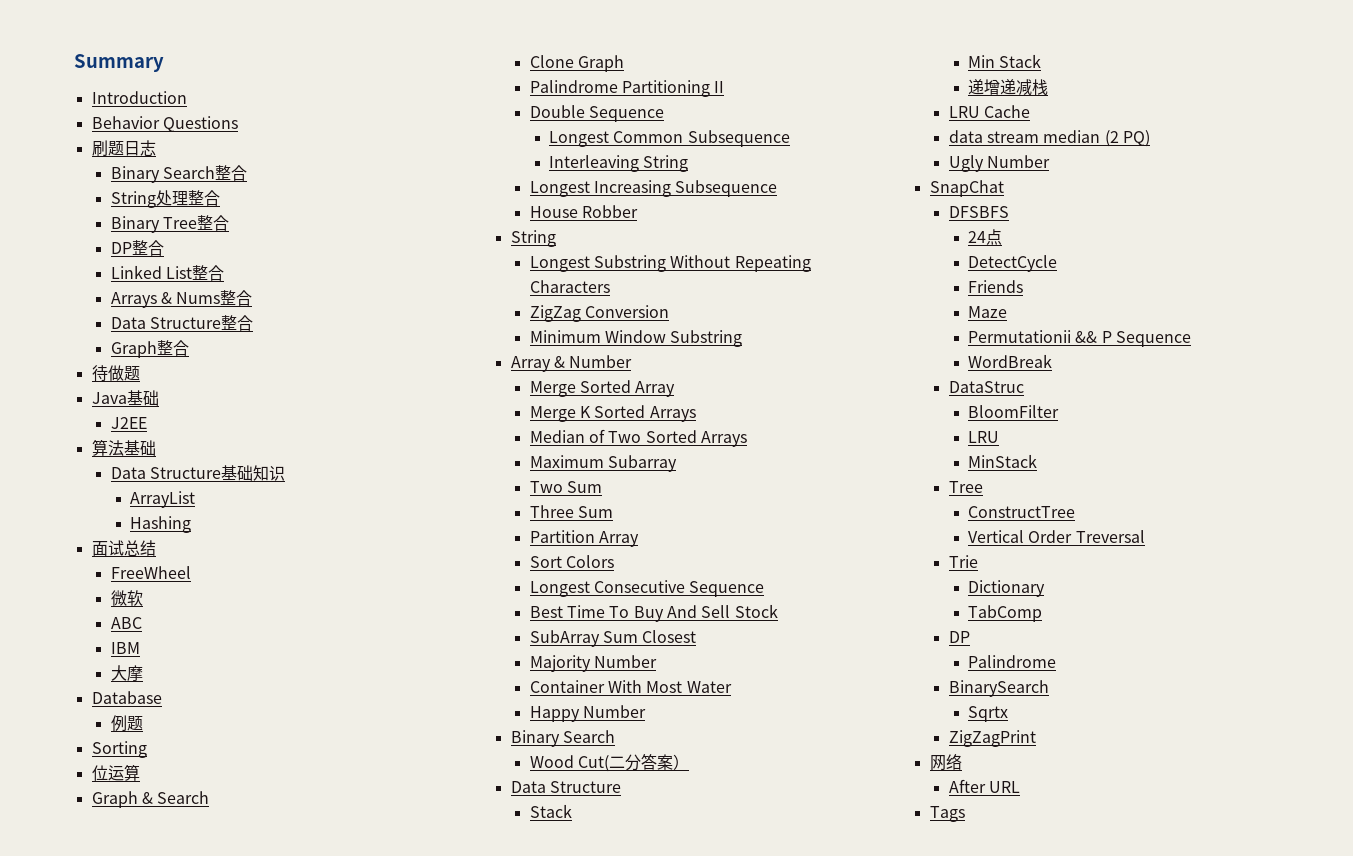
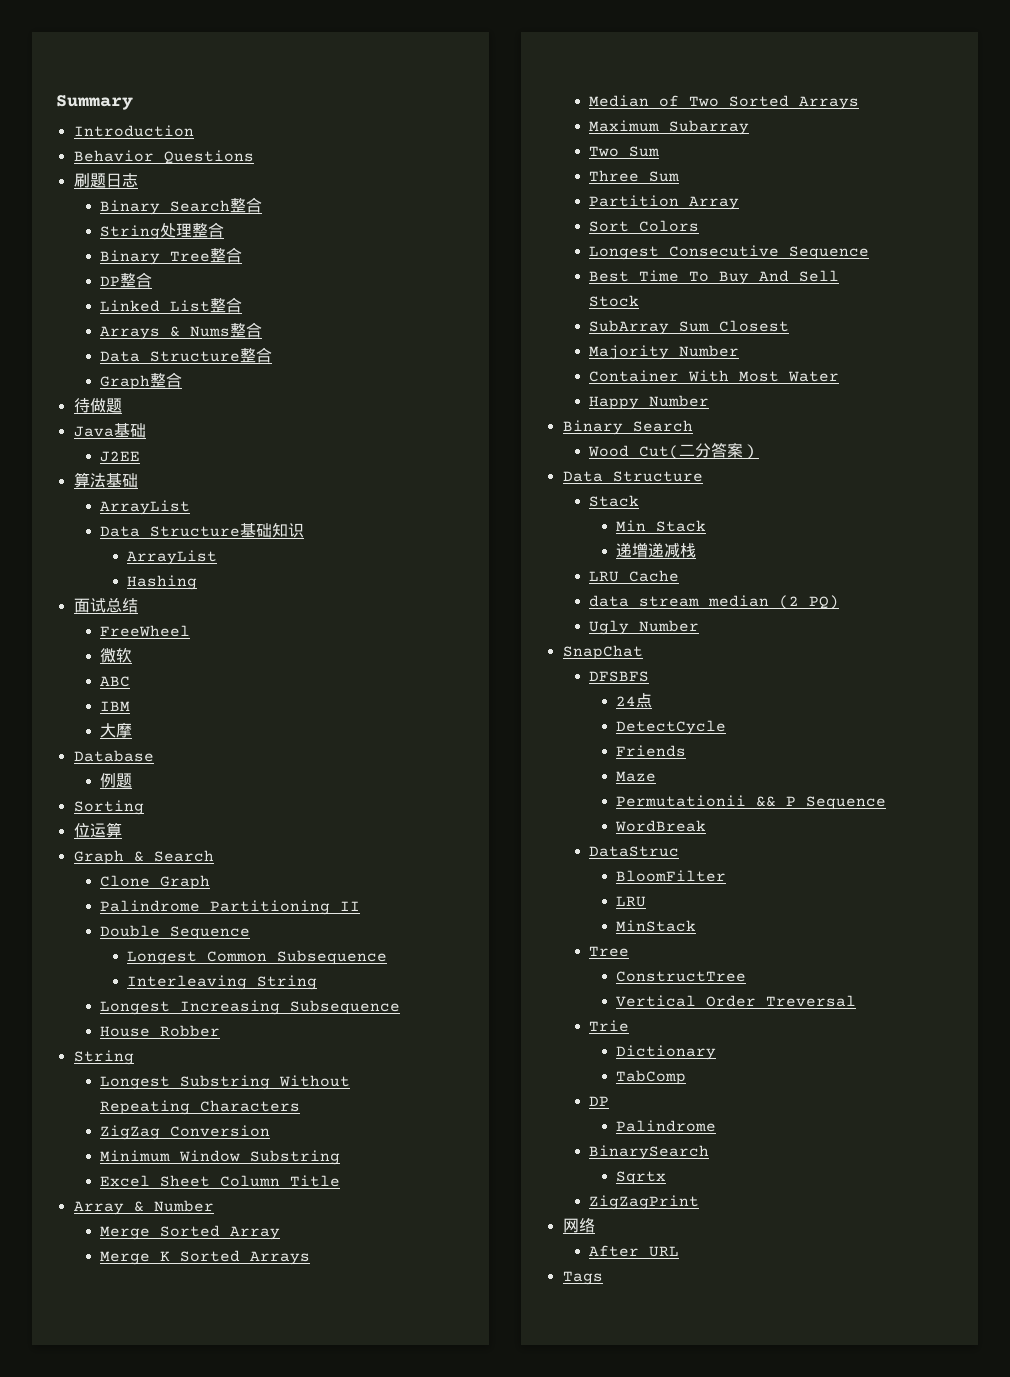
  算法基础
+ ArrayList
+ Excel Sheet Column Title

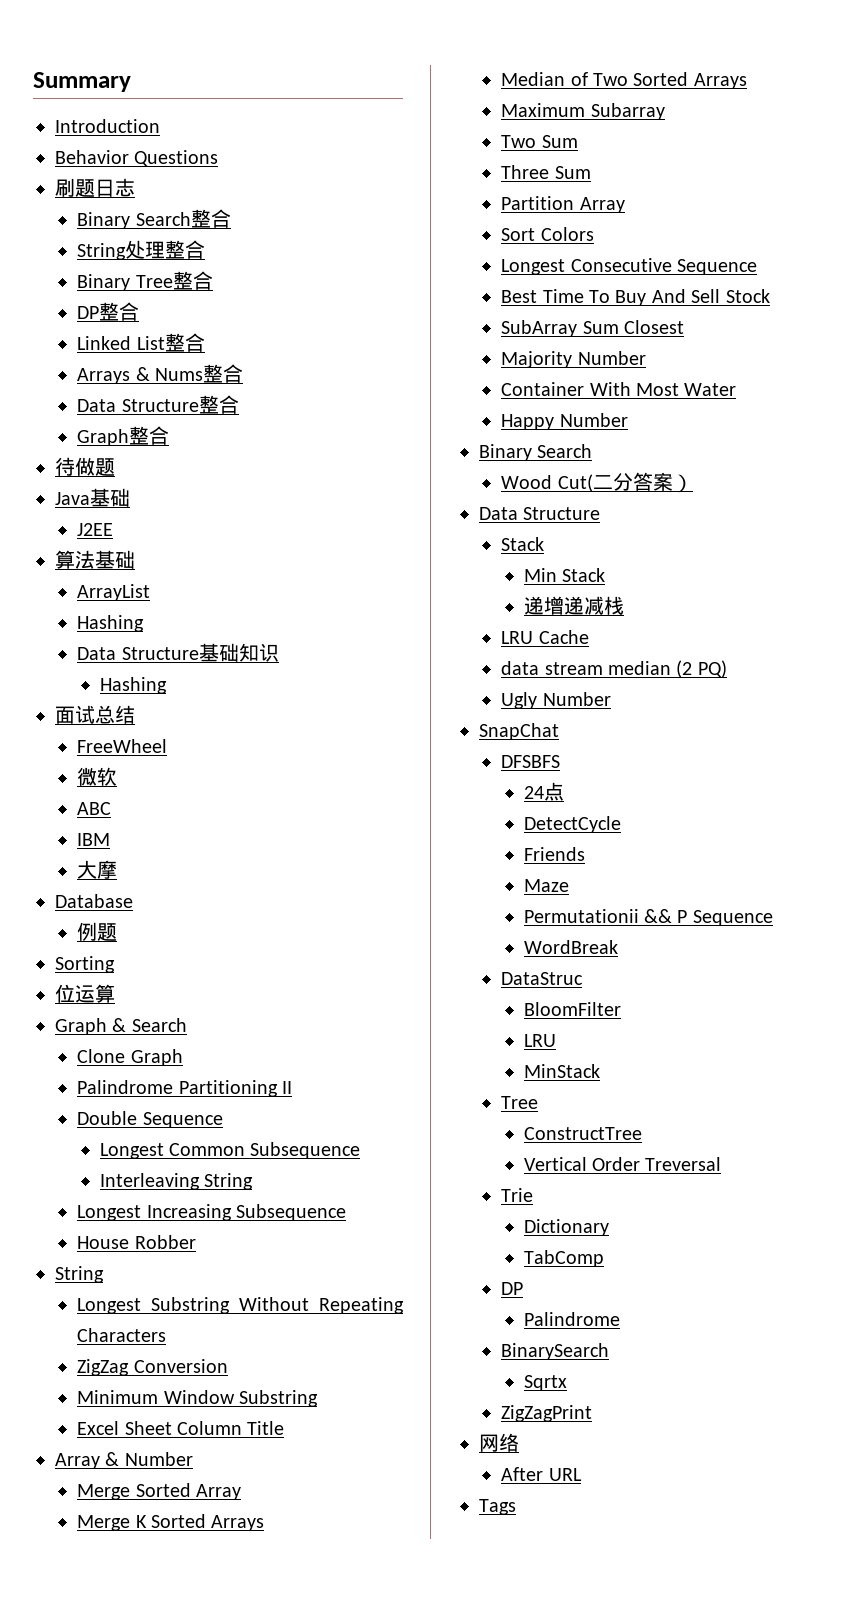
  算法基础
  ArrayList
+ Hashing
  Data Structure基础知识
- ArrayList

